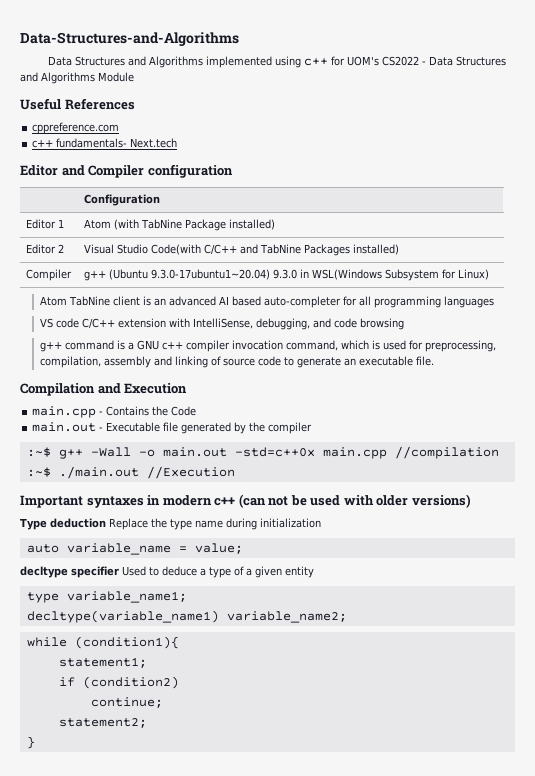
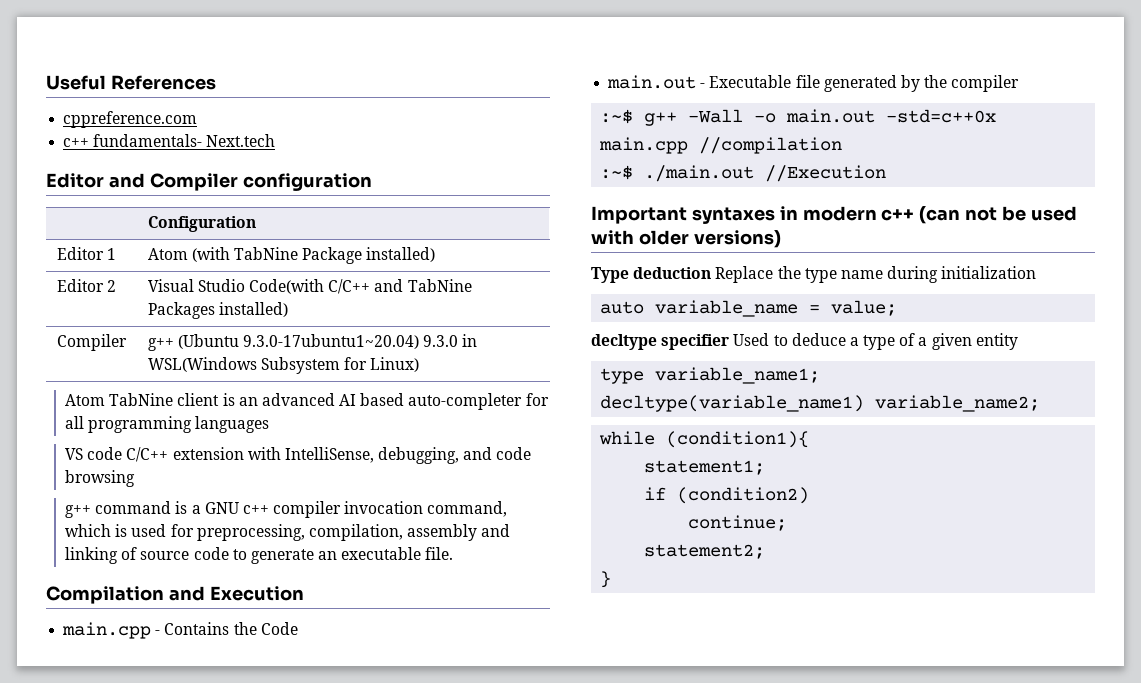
- Data-Structures-and-Algorithms
- Data Structures and Algorithms implemented using c++ for UOM's CS2022 - Data Structures and Algorithms Module

